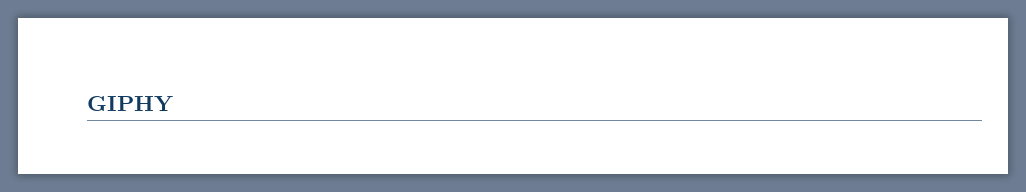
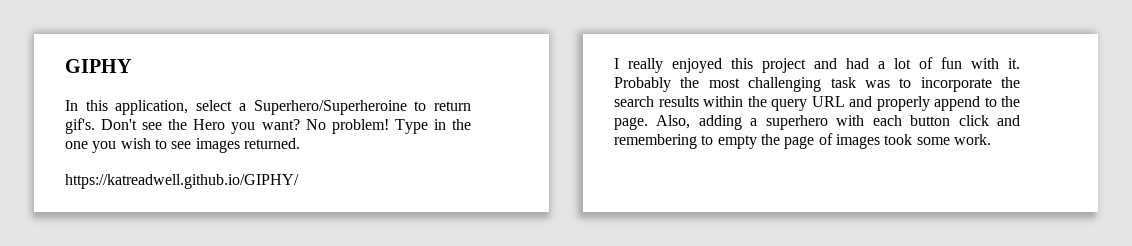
+ In this application, select a Superhero/Superheroine to return gif's. Don't see the Hero you want? No problem! Type in the one you wish to see images returned.
+ https://katreadwell.github.io/GIPHY/
+ I really enjoyed this project and had a lot of fun with it. Probably the most challenging task was to incorporate the search results within the query URL and properly append to the page. Also, adding a superhero with each button click and remembering to empty the page of images took some work.

